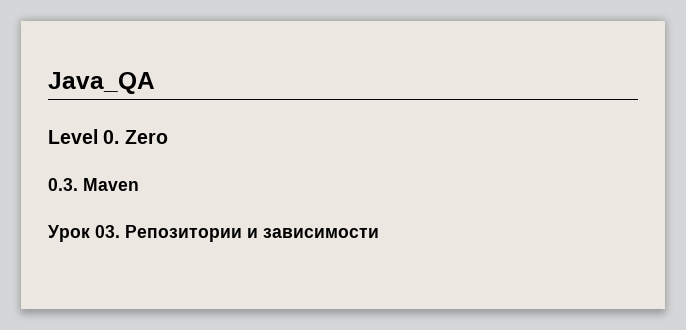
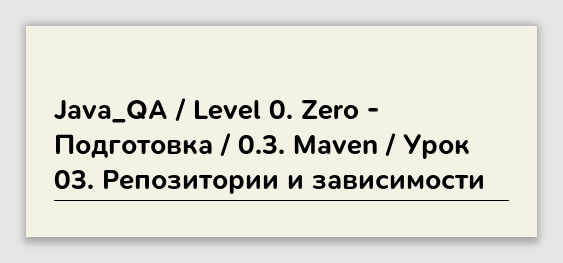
- Java_QA
- Level 0. Zero
- 0.3. Maven
- Урок 03. Репозитории и зависимости
+ Java_QA / Level 0. Zero - Подготовка / 0.3. Maven / Урок 03. Репозитории и зависимости

